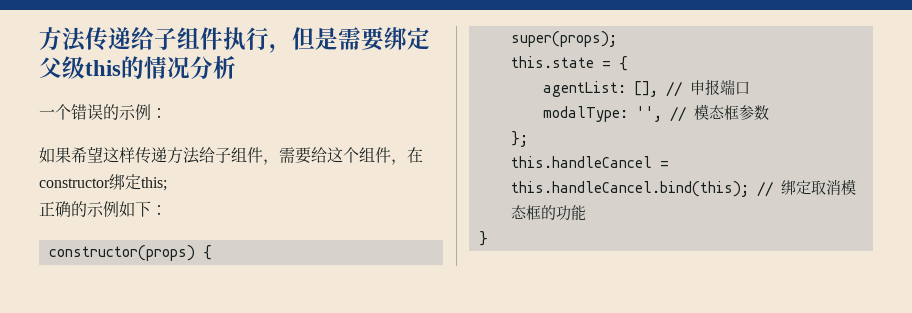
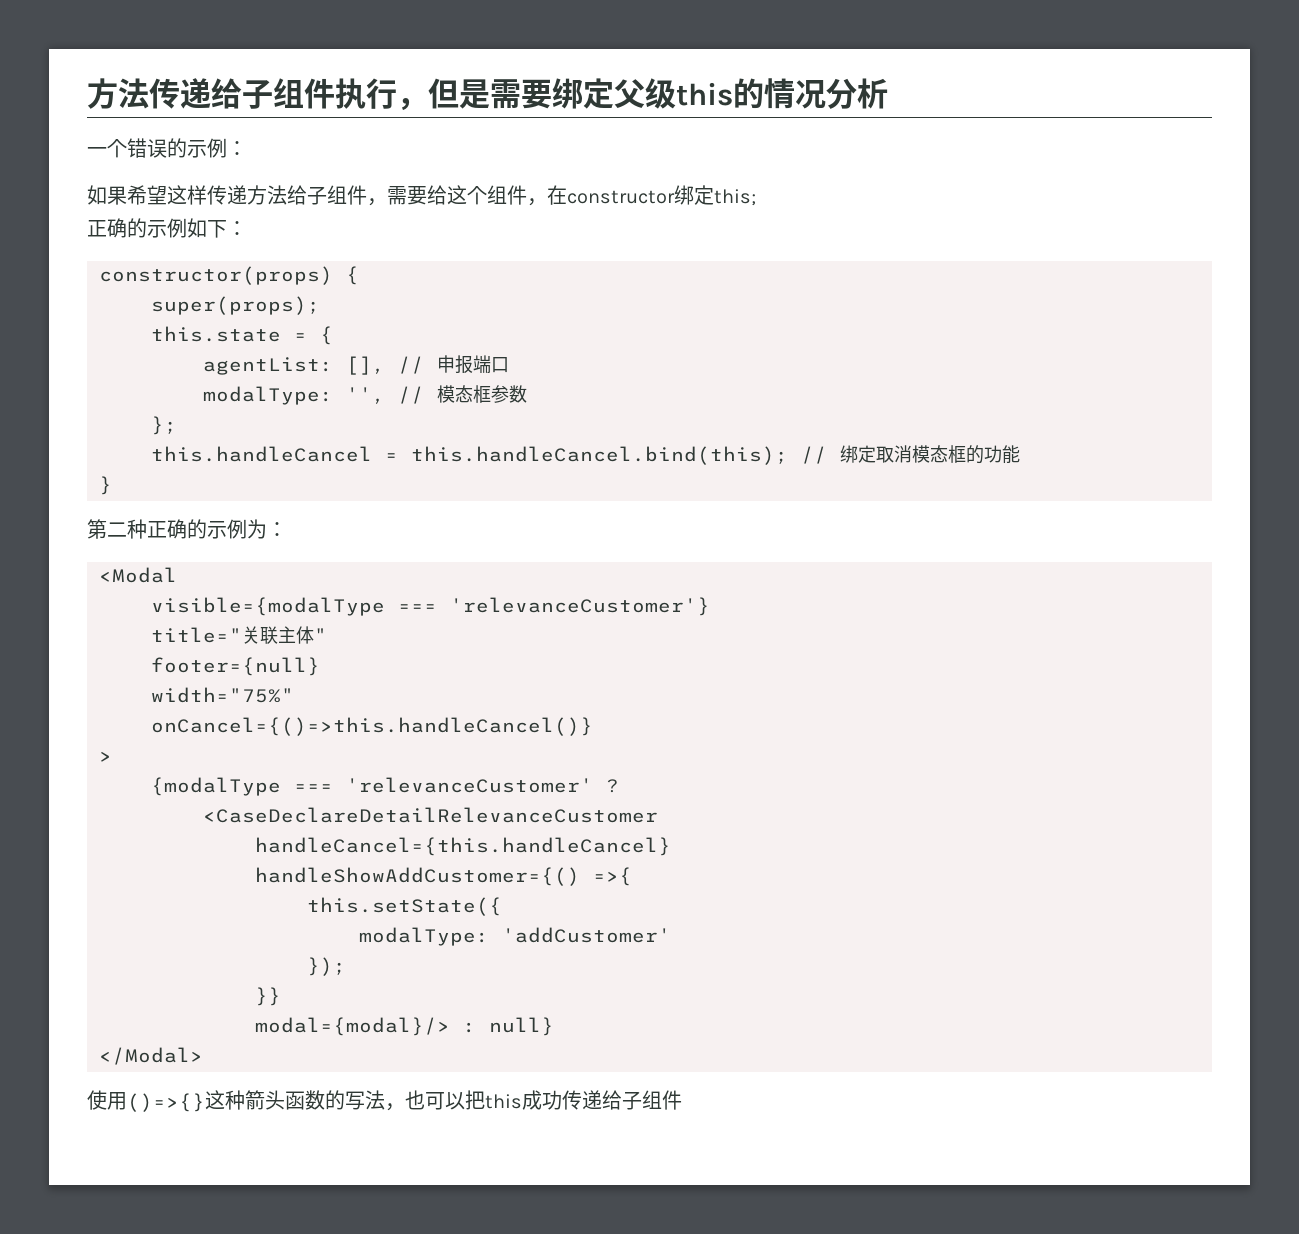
+ 第二种正确的示例为：
+ <Modal
+ visible={modalType === 'relevanceCustomer'}
+ title="关联主体"
+ footer={null}
+ width="75%"
+ onCancel={()=>this.handleCancel()}
+ >
+ {modalType === 'relevanceCustomer' ?
+ <CaseDeclareDetailRelevanceCustomer
+ handleCancel={this.handleCancel}
+ handleShowAddCustomer={() =>{
+ this.setState({
+ modalType: 'addCustomer'
+ });
+ }}
+ modal={modal}/> : null}
+ </Modal>
+ 使用()=>{}这种箭头函数的写法，也可以把this成功传递给子组件

